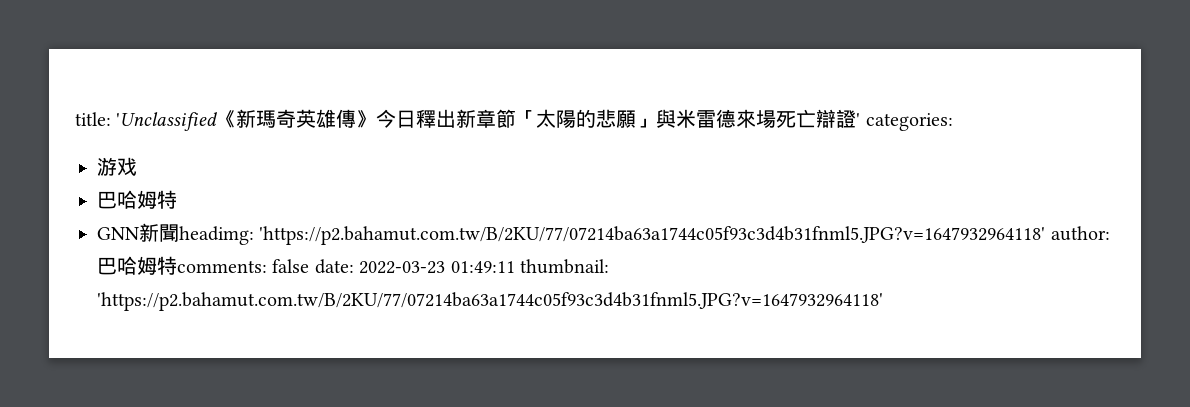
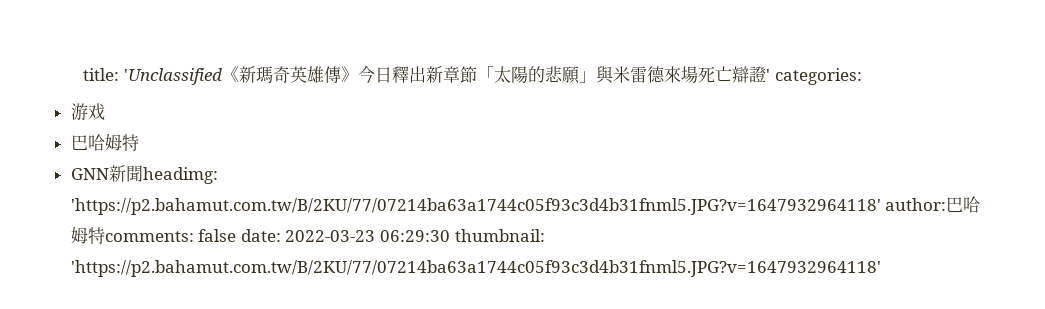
- GNN新聞headimg: 'https://p2.bahamut.com.tw/B/2KU/77/07214ba63a1744c05f93c3d4b31fnml5.JPG?v=1647932964118' author:巴哈姆特comments: false date: 2022-03-23 01:49:11 thumbnail: 'https://p2.bahamut.com.tw/B/2KU/77/07214ba63a1744c05f93c3d4b31fnml5.JPG?v=1647932964118'
+ GNN新聞headimg: 'https://p2.bahamut.com.tw/B/2KU/77/07214ba63a1744c05f93c3d4b31fnml5.JPG?v=1647932964118' author:巴哈姆特comments: false date: 2022-03-23 06:29:30 thumbnail: 'https://p2.bahamut.com.tw/B/2KU/77/07214ba63a1744c05f93c3d4b31fnml5.JPG?v=1647932964118'

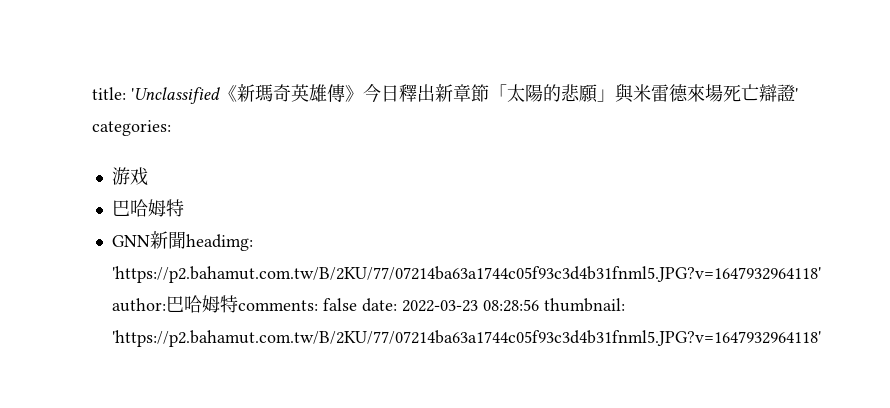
- GNN新聞headimg: 'https://p2.bahamut.com.tw/B/2KU/77/07214ba63a1744c05f93c3d4b31fnml5.JPG?v=1647932964118' author:巴哈姆特comments: false date: 2022-03-23 06:29:30 thumbnail: 'https://p2.bahamut.com.tw/B/2KU/77/07214ba63a1744c05f93c3d4b31fnml5.JPG?v=1647932964118'
+ GNN新聞headimg: 'https://p2.bahamut.com.tw/B/2KU/77/07214ba63a1744c05f93c3d4b31fnml5.JPG?v=1647932964118' author:巴哈姆特comments: false date: 2022-03-23 08:28:56 thumbnail: 'https://p2.bahamut.com.tw/B/2KU/77/07214ba63a1744c05f93c3d4b31fnml5.JPG?v=1647932964118'

